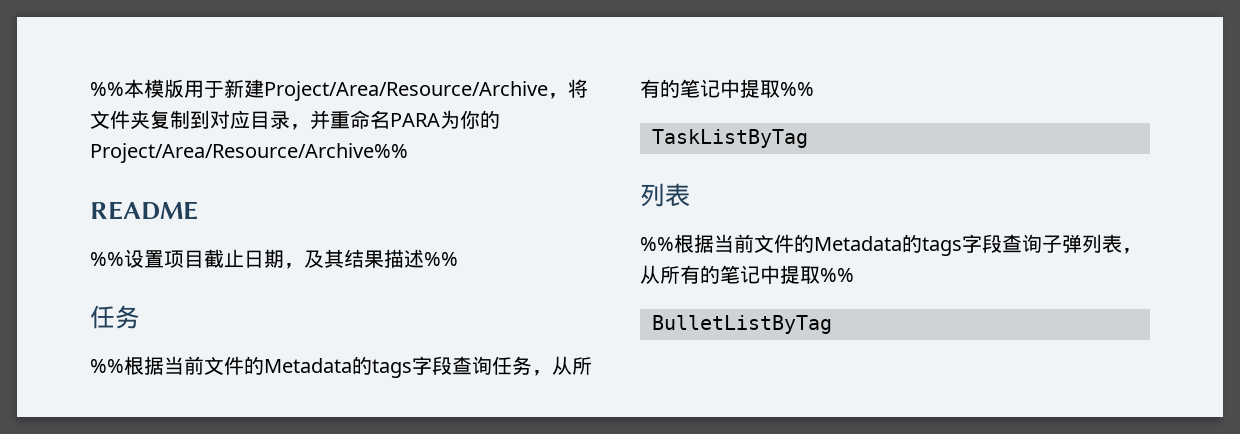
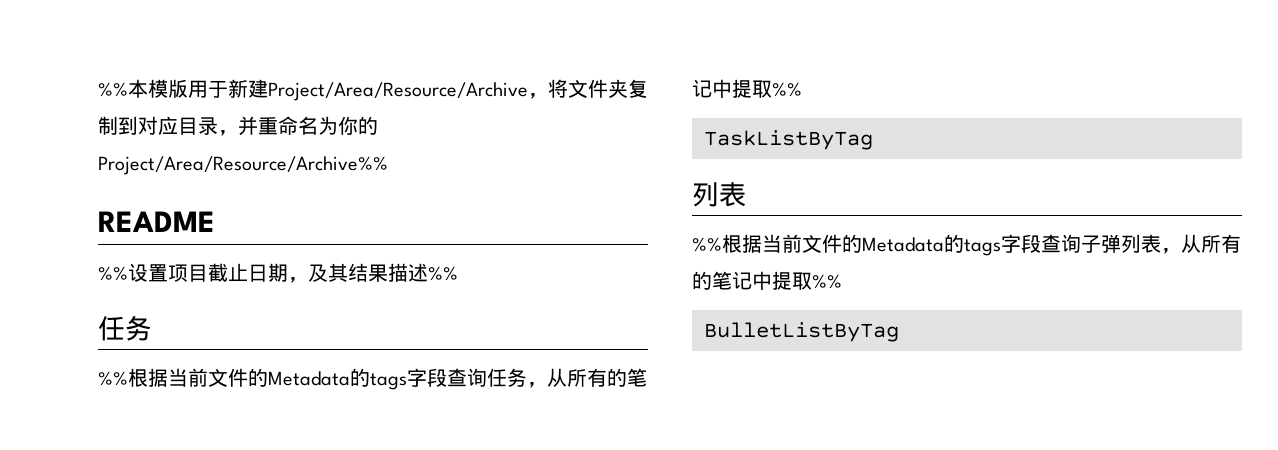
- %%本模版用于新建Project/Area/Resource/Archive，将文件夹复制到对应目录，并重命名PARA为你的Project/Area/Resource/Archive%%
+ %%本模版用于新建Project/Area/Resource/Archive，将文件夹复制到对应目录，并重命名为你的Project/Area/Resource/Archive%%

